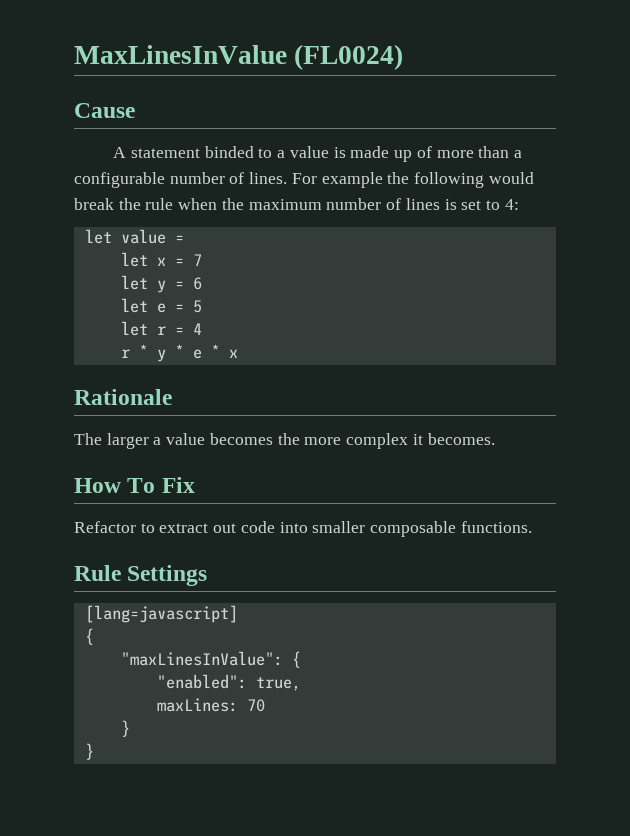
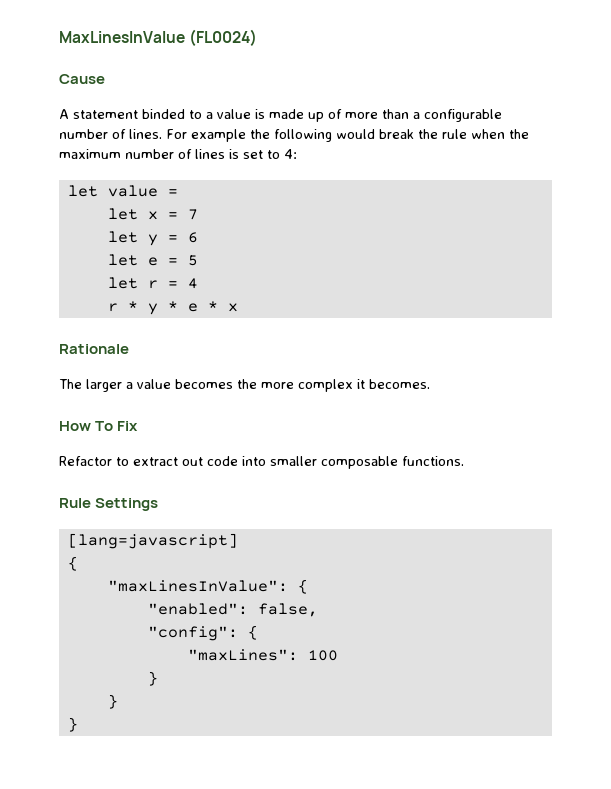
- "enabled": true,
- maxLines: 70
+ "enabled": false,
+ "config": {
+ "maxLines": 100
+ }

